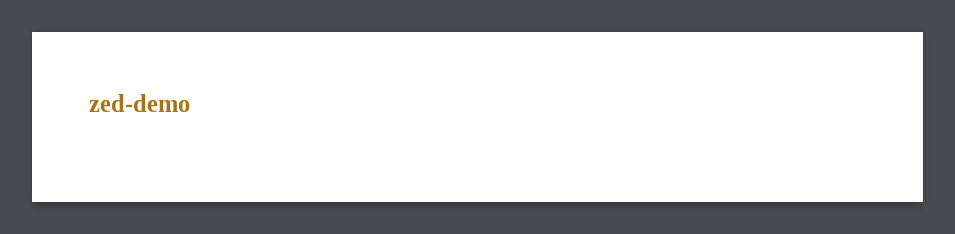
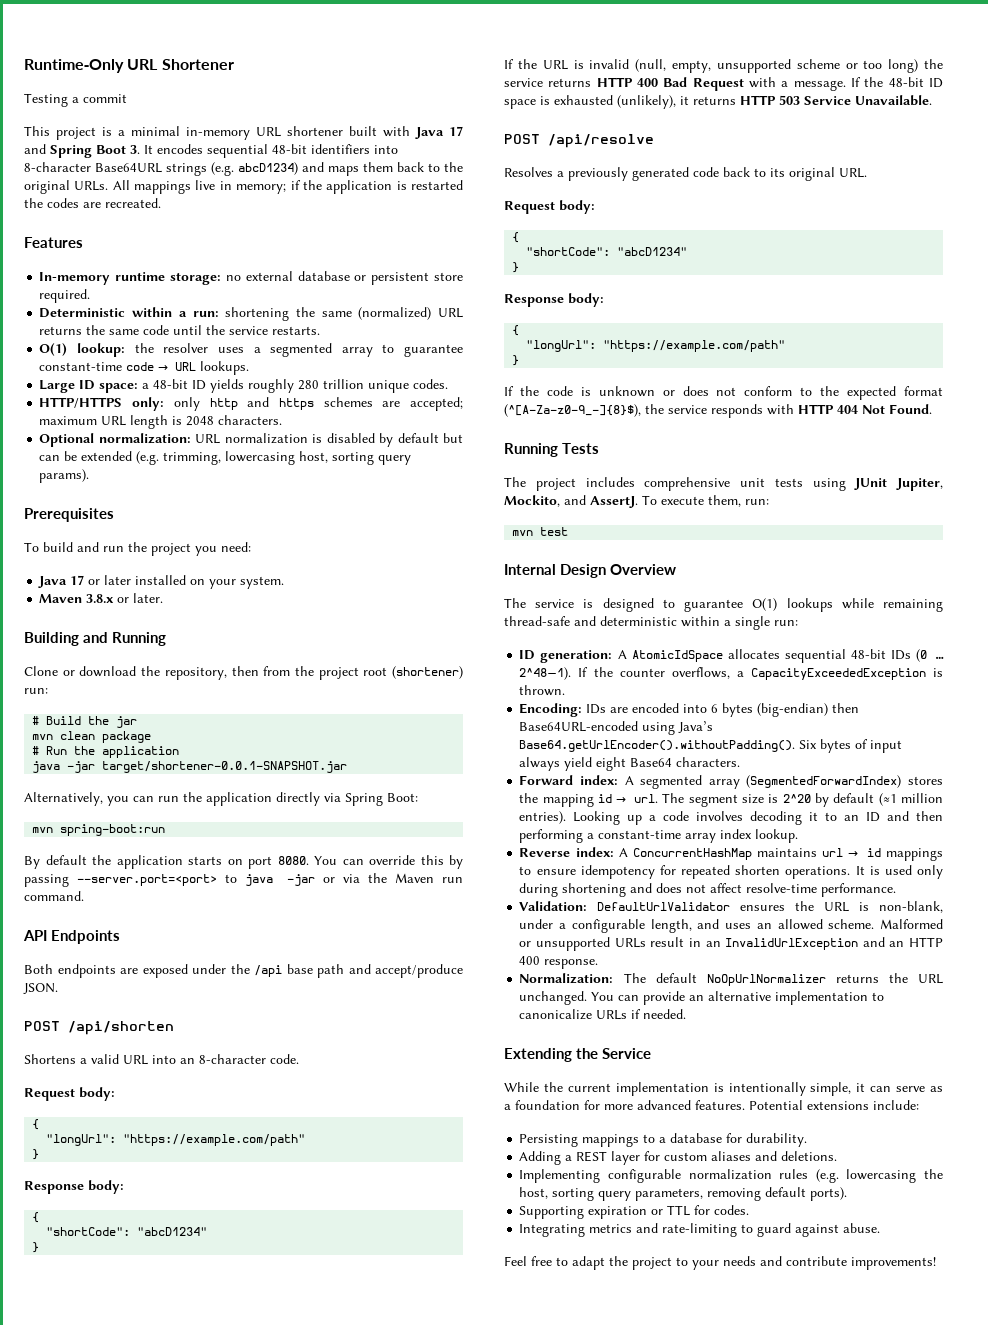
- zed-demo
+ Runtime‑Only URL Shortener
+ Testing a commit
+ This project is a minimal in‑memory URL shortener built with Java 17 and Spring Boot 3. It encodes sequential 48‑bit identifiers into 8‑character Base64URL strings (e.g. abcD1234) and maps them back to the original URLs. All mappings live in memory; if the application is restarted the codes are recreated.
+ Features
+ In‑memory runtime storage: no external database or persistent store required.
+ Deterministic within a run: shortening the same (normalized) URL returns the same code until the service restarts.
+ O(1) lookup: the resolver uses a segmented array to guarantee constant‑time code → URL lookups.
+ Large ID space: a 48‑bit ID yields roughly 280 trillion unique codes.
+ HTTP/HTTPS only: only http and https schemes are accepted; maximum URL length is 2048 characters.
+ Optional normalization: URL normalization is disabled by default but can be extended (e.g. trimming, lowercasing host, sorting query params).
+ Prerequisites
+ To build and run the project you need:
+ Java 17 or later installed on your system.
+ Maven 3.8.x or later.
+ Building and Running
+ Clone or download the repository, then from the project root (shortener) run:
+ # Build the jar
+ mvn clean package
+ # Run the application
+ java -jar target/shortener-0.0.1-SNAPSHOT.jar
+ Alternatively, you can run the application directly via Spring Boot:
+ mvn spring-boot:run
+ By default the application starts on port 8080. You can override this by passing --server.port=<port> to java -jar or via the Maven run command.
+ API Endpoints
+ Both endpoints are exposed under the /api base path and accept/produce JSON.
+ POST /api/shorten
+ Shortens a valid URL into an 8‑character code.
+ Request body:
+ {
+ "longUrl": "https://example.com/path"
+ }
+ Response body:
+ {
+ "shortCode": "abcD1234"
+ }
+ If the URL is invalid (null, empty, unsupported scheme or too long) the service returns HTTP 400 Bad Request with a message. If the 48‑bit ID space is exhausted (unlikely), it returns HTTP 503 Service Unavailable.
+ POST /api/resolve
+ Resolves a previously generated code back to its original URL.
+ Request body:
+ {
+ "shortCode": "abcD1234"
+ }
+ Response body:
+ {
+ "longUrl": "https://example.com/path"
+ }
+ If the code is unknown or does not conform to the expected format (^[A-Za-z0-9_-]{8}$), the service responds with HTTP 404 Not Found.
+ Running Tests
+ The project includes comprehensive unit tests using JUnit Jupiter, Mockito, and AssertJ. To execute them, run:
+ mvn test
+ Internal Design Overview
+ The service is designed to guarantee O(1) lookups while remaining thread‑safe and deterministic within a single run:
+ ID generation: A AtomicIdSpace allocates sequential 48‑bit IDs (0 … 2^48−1). If the counter overflows, a CapacityExceededException is thrown.
+ Encoding: IDs are encoded into 6 bytes (big‑endian) then Base64URL‑encoded using Java’s Base64.getUrlEncoder().withoutPadding(). Six bytes of input always yield eight Base64 characters.
+ Forward index: A segmented array (SegmentedForwardIndex) stores the mapping id → url. The segment size is 2^20 by default (≈1 million entries). Looking up a code involves decoding it to an ID and then performing a constant‑time array index lookup.
+ Reverse index: A ConcurrentHashMap maintains url → id mappings to ensure idempotency for repeated shorten operations. It is used only during shortening and does not affect resolve‑time performance.
+ Validation: DefaultUrlValidator ensures the URL is non‑blank, under a configurable length, and uses an allowed scheme. Malformed or unsupported URLs result in an InvalidUrlException and an HTTP 400 response.
+ Normalization: The default NoOpUrlNormalizer returns the URL unchanged. You can provide an alternative implementation to canonicalize URLs if needed.
+ Extending the Service
+ While the current implementation is intentionally simple, it can serve as a foundation for more advanced features. Potential extensions include:
+ Persisting mappings to a database for durability.
+ Adding a REST layer for custom aliases and deletions.
+ Implementing configurable normalization rules (e.g. lowercasing the host, sorting query parameters, removing default ports).
+ Supporting expiration or TTL for codes.
+ Integrating metrics and rate‑limiting to guard against abuse.
+ Feel free to adapt the project to your needs and contribute improvements!

